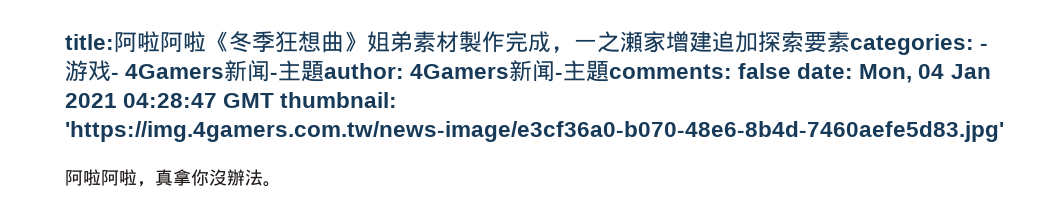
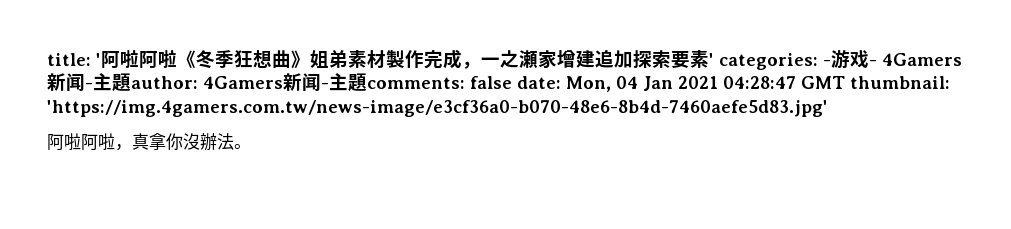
- title:阿啦阿啦《冬季狂想曲》姐弟素材製作完成，一之瀬家增建追加探索要素categories: -游戏- 4Gamers新闻-主題author: 4Gamers新闻-主題comments: false date: Mon, 04 Jan 2021 04:28:47 GMT thumbnail: 'https://img.4gamers.com.tw/news-image/e3cf36a0-b070-48e6-8b4d-7460aefe5d83.jpg'
+ title: '阿啦阿啦《冬季狂想曲》姐弟素材製作完成，一之瀬家增建追加探索要素' categories: -游戏- 4Gamers新闻-主題author: 4Gamers新闻-主題comments: false date: Mon, 04 Jan 2021 04:28:47 GMT thumbnail: 'https://img.4gamers.com.tw/news-image/e3cf36a0-b070-48e6-8b4d-7460aefe5d83.jpg'

